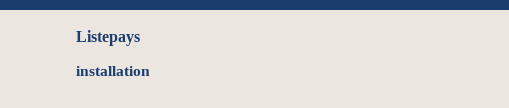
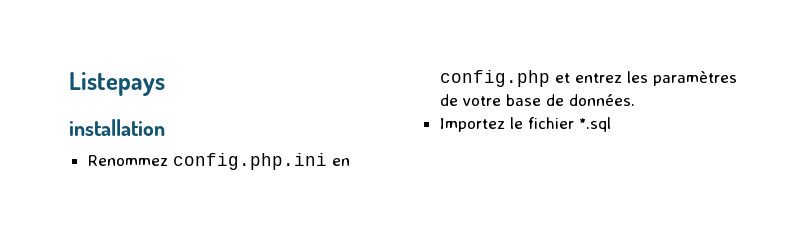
+ Renommez config.php.ini en config.php et entrez les paramètres de votre base de données.
+ Importez le fichier *.sql

